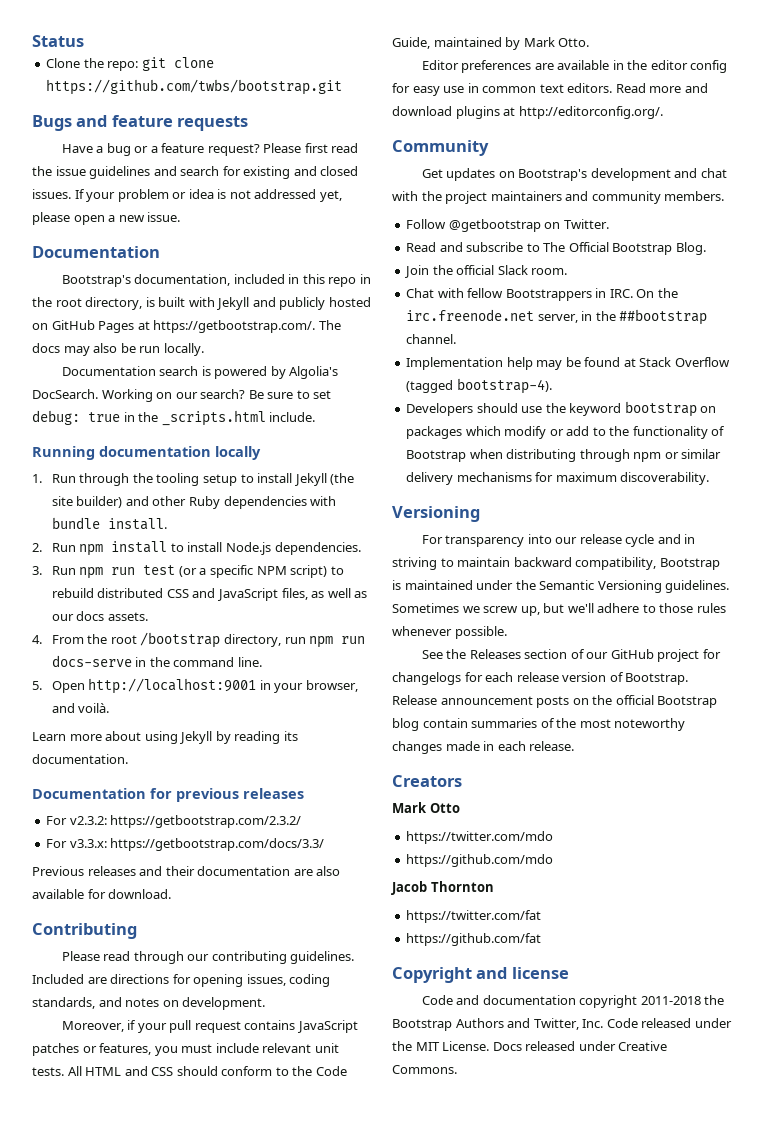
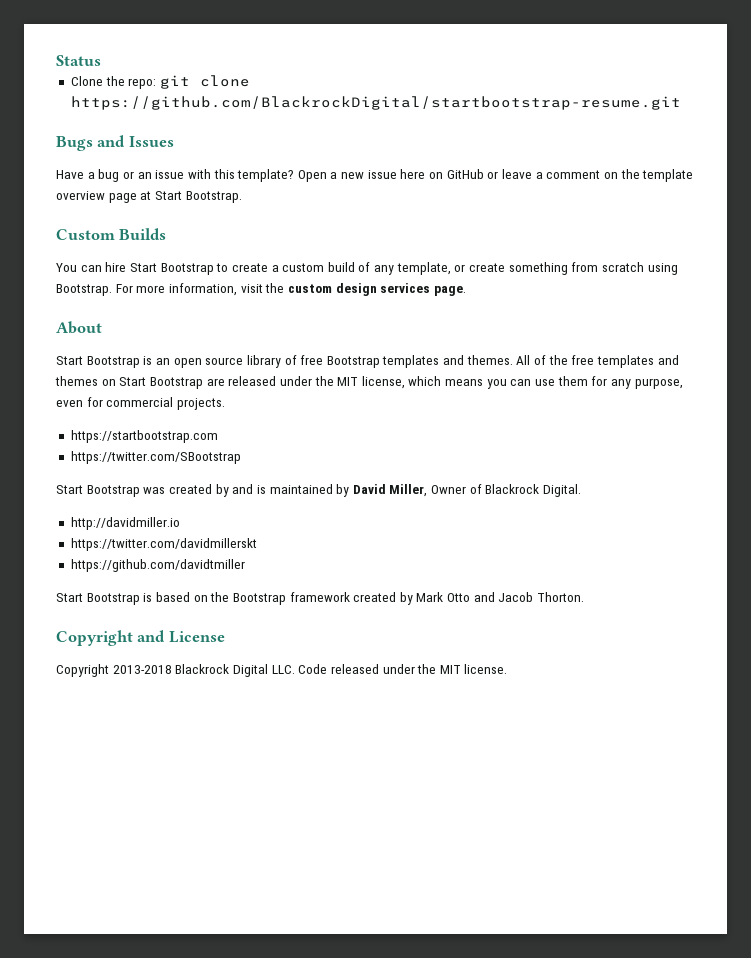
- Clone the repo: git clone https://github.com/twbs/bootstrap.git
+ Clone the repo: git clone https://github.com/BlackrockDigital/startbootstrap-resume.git
- Bugs and feature requests
+ Bugs and Issues
- Have a bug or a feature request? Please first read the issue guidelines and search for existing and closed issues. If your problem or idea is not addressed yet, please open a new issue.
- Documentation
- Bootstrap's documentation, included in this repo in the root directory, is built with Jekyll and publicly hosted on GitHub Pages at https://getbootstrap.com/. The docs may also be run locally.
- Documentation search is powered by Algolia's DocSearch. Working on our search? Be sure to set debug: true in the _scripts.html include.
- Running documentation locally
- 1. Run through the tooling setup to install Jekyll (the site builder) and other Ruby dependencies with bundle install.
- 2. Run npm install to install Node.js dependencies.
- 3. Run npm run test (or a specific NPM script) to rebuild distributed CSS and JavaScript files, as well as our docs assets.
- 4. From the root /bootstrap directory, run npm run docs-serve in the command line.
- 5. Open http://localhost:9001 in your browser, and voilà.
- Learn more about using Jekyll by reading its documentation.
- Documentation for previous releases
- For v2.3.2: https://getbootstrap.com/2.3.2/
- For v3.3.x: https://getbootstrap.com/docs/3.3/
- Previous releases and their documentation are also available for download.
- Contributing
- Please read through our contributing guidelines. Included are directions for opening issues, coding standards, and notes on development.
- Moreover, if your pull request contains JavaScript patches or features, you must include relevant unit tests. All HTML and CSS should conform to the Code Guide, maintained by Mark Otto.
- Editor preferences are available in the editor config for easy use in common text editors. Read more and download plugins at http://editorconfig.org/.
- Community
- Get updates on Bootstrap's development and chat with the project maintainers and community members.
- Follow @getbootstrap on Twitter.
- Read and subscribe to The Official Bootstrap Blog.
- Join the official Slack room.
- Chat with fellow Bootstrappers in IRC. On the irc.freenode.net server, in the ##bootstrap channel.
- Implementation help may be found at Stack Overflow (tagged bootstrap-4).
- Developers should use the keyword bootstrap on packages which modify or add to the functionality of Bootstrap when distributing through npm or similar delivery mechanisms for maximum discoverability.
- Versioning
- For transparency into our release cycle and in striving to maintain backward compatibility, Bootstrap is maintained under the Semantic Versioning guidelines. Sometimes we screw up, but we'll adhere to those rules whenever possible.
- See the Releases section of our GitHub project for changelogs for each release version of Bootstrap. Release announcement posts on the official Bootstrap blog contain summaries of the most noteworthy changes made in each release.
- Creators
- Mark Otto
- https://twitter.com/mdo
- https://github.com/mdo
- Jacob Thornton
- https://twitter.com/fat
- https://github.com/fat
- Copyright and license
- Code and documentation copyright 2011-2018 the Bootstrap Authors and Twitter, Inc. Code released under the MIT License. Docs released under Creative Commons.
+ Have a bug or an issue with this template? Open a new issue here on GitHub or leave a comment on the template overview page at Start Bootstrap.
+ Custom Builds
+ You can hire Start Bootstrap to create a custom build of any template, or create something from scratch using Bootstrap. For more information, visit the custom design services page.
+ About
+ Start Bootstrap is an open source library of free Bootstrap templates and themes. All of the free templates and themes on Start Bootstrap are released under the MIT license, which means you can use them for any purpose, even for commercial projects.
+ https://startbootstrap.com
+ https://twitter.com/SBootstrap
+ Start Bootstrap was created by and is maintained by David Miller, Owner of Blackrock Digital.
+ http://davidmiller.io
+ https://twitter.com/davidmillerskt
+ https://github.com/davidtmiller
+ Start Bootstrap is based on the Bootstrap framework created by Mark Otto and Jacob Thorton.
+ Copyright and License
+ Copyright 2013-2018 Blackrock Digital LLC. Code released under the MIT license.

